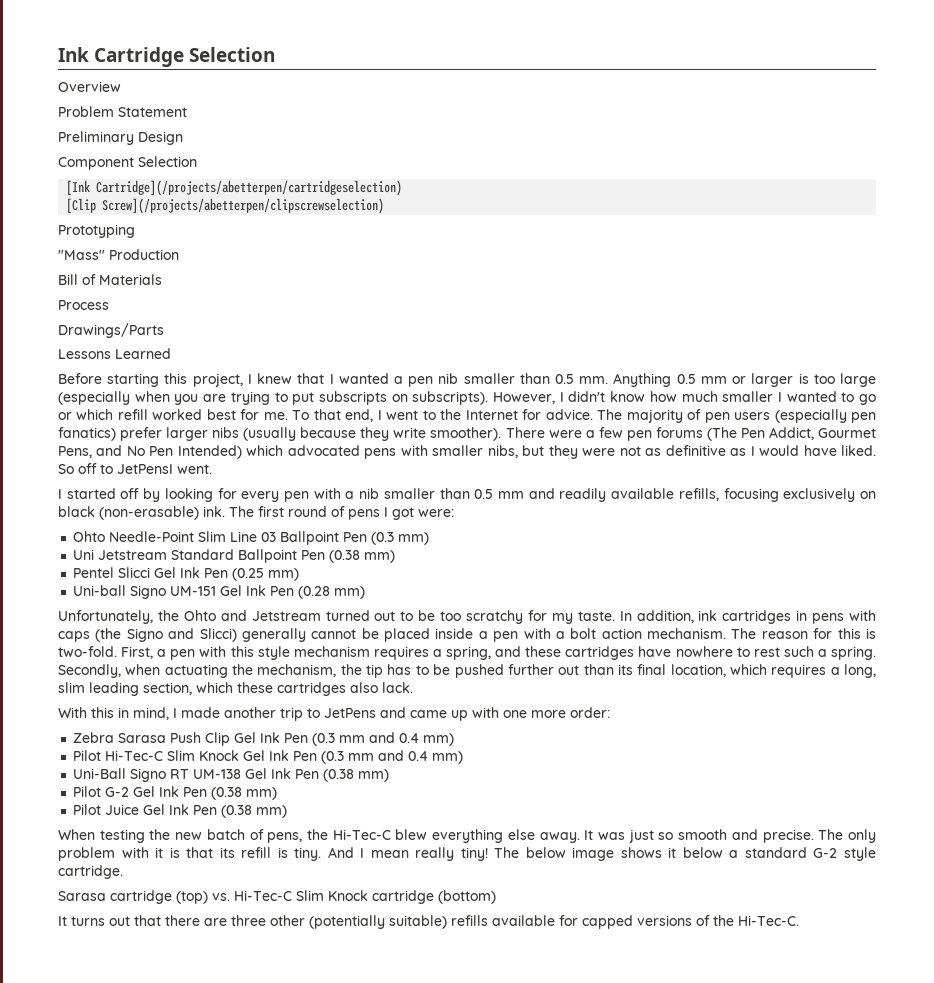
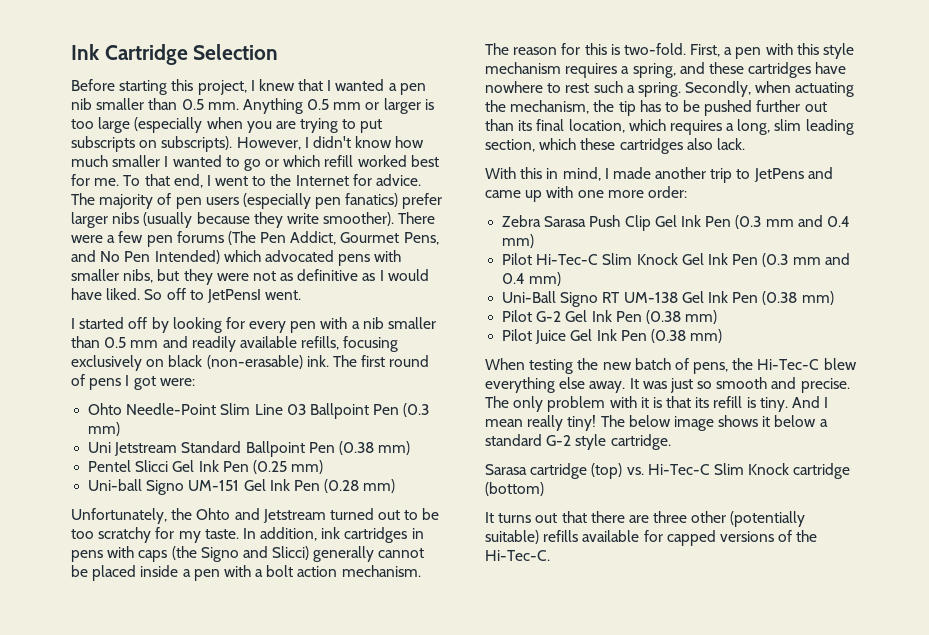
- Overview
- Problem Statement
- Preliminary Design
- Component Selection
- [Ink Cartridge](/projects/abetterpen/cartridgeselection)
- [Clip Screw](/projects/abetterpen/clipscrewselection)
- Prototyping
- "Mass" Production
- Bill of Materials
- Process
- Drawings/Parts
- Lessons Learned

